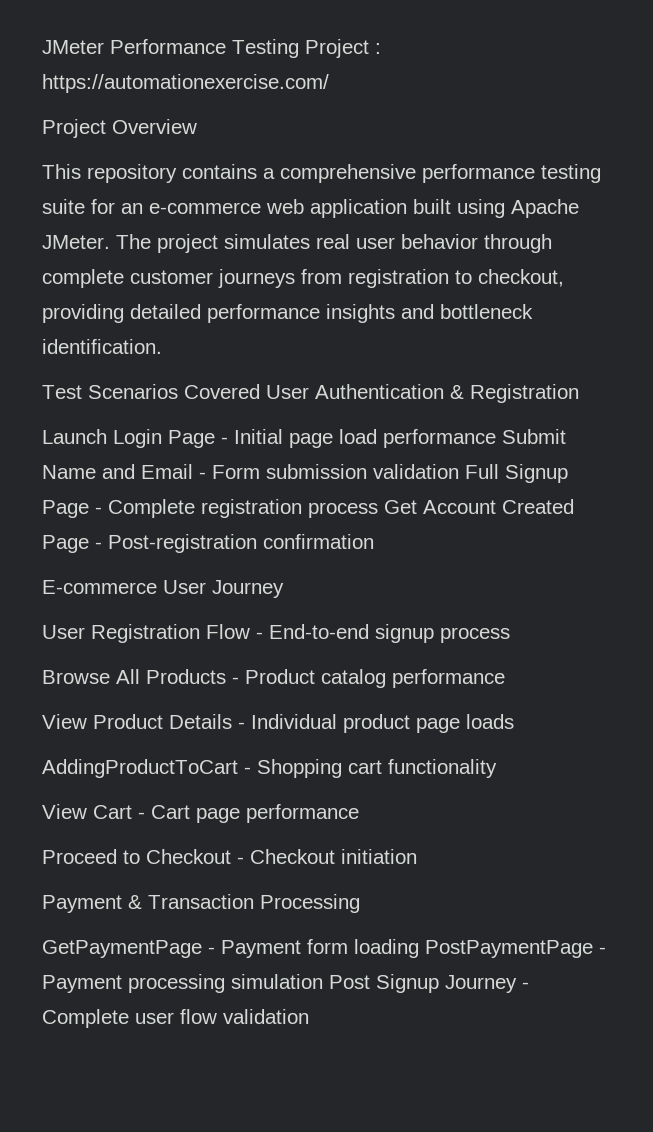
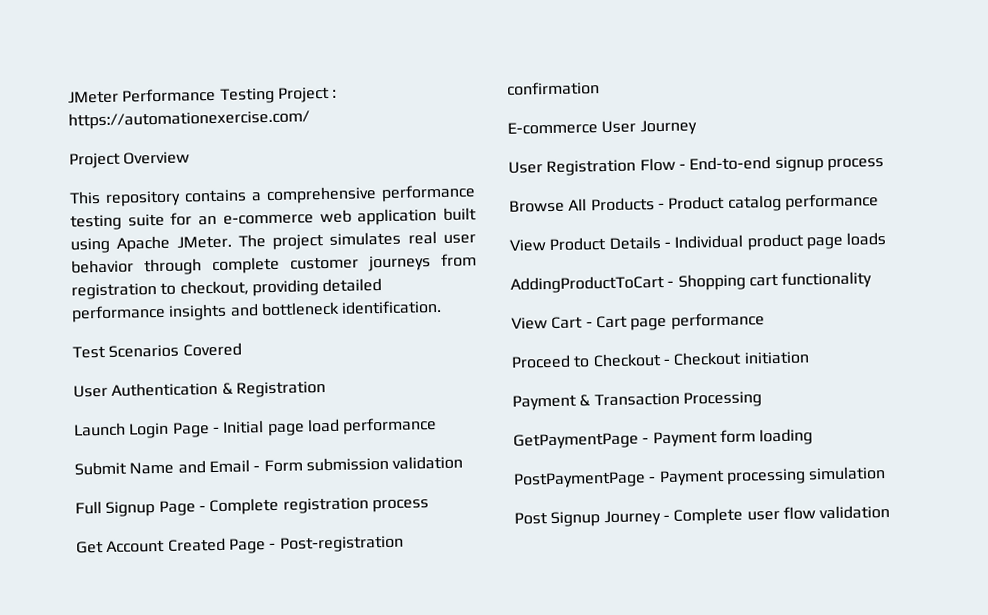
- Test Scenarios Covered User Authentication & Registration
+ Test Scenarios Covered
+ User Authentication & Registration
- Launch Login Page - Initial page load performance Submit Name and Email - Form submission validation Full Signup Page - Complete registration process Get Account Created Page - Post-registration confirmation
+ Launch Login Page - Initial page load performance
+ Submit Name and Email - Form submission validation
+ Full Signup Page - Complete registration process
+ Get Account Created Page - Post-registration confirmation
- GetPaymentPage - Payment form loading PostPaymentPage - Payment processing simulation Post Signup Journey - Complete user flow validation
+ GetPaymentPage - Payment form loading
+ PostPaymentPage - Payment processing simulation
+ Post Signup Journey - Complete user flow validation

